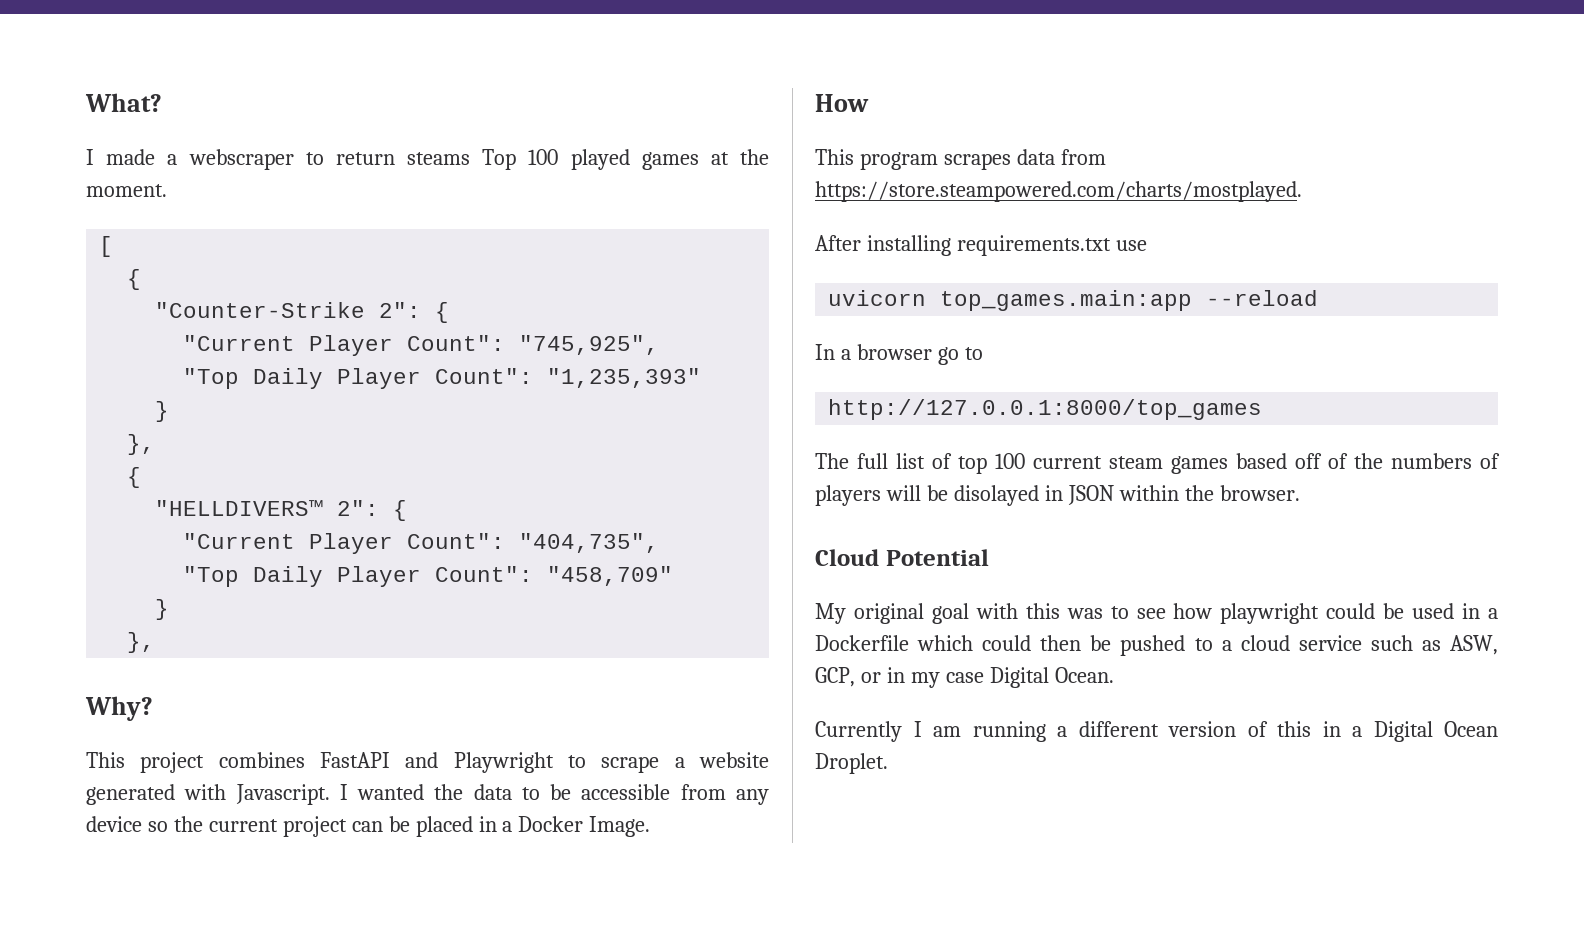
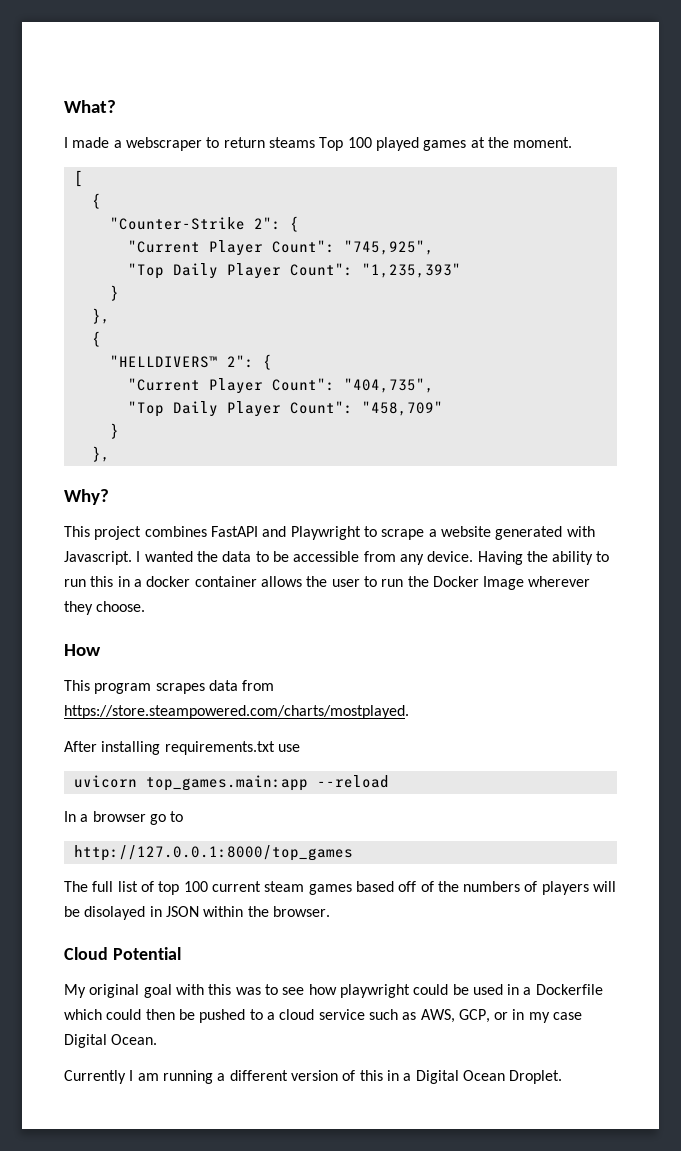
- I wanted the data to be accessible from any device so the current project can be placed in a Docker Image.
+ I wanted the data to be accessible from any device. Having the ability to run this in a docker container allows the user to run the Docker Image wherever they choose.
- My original goal with this was to see how playwright could be used in a Dockerfile which could then be pushed to a cloud service such as ASW, GCP, or in my case Digital Ocean.
+ My original goal with this was to see how playwright could be used in a Dockerfile which could then be pushed to a cloud service such as AWS, GCP, or in my case Digital Ocean.

